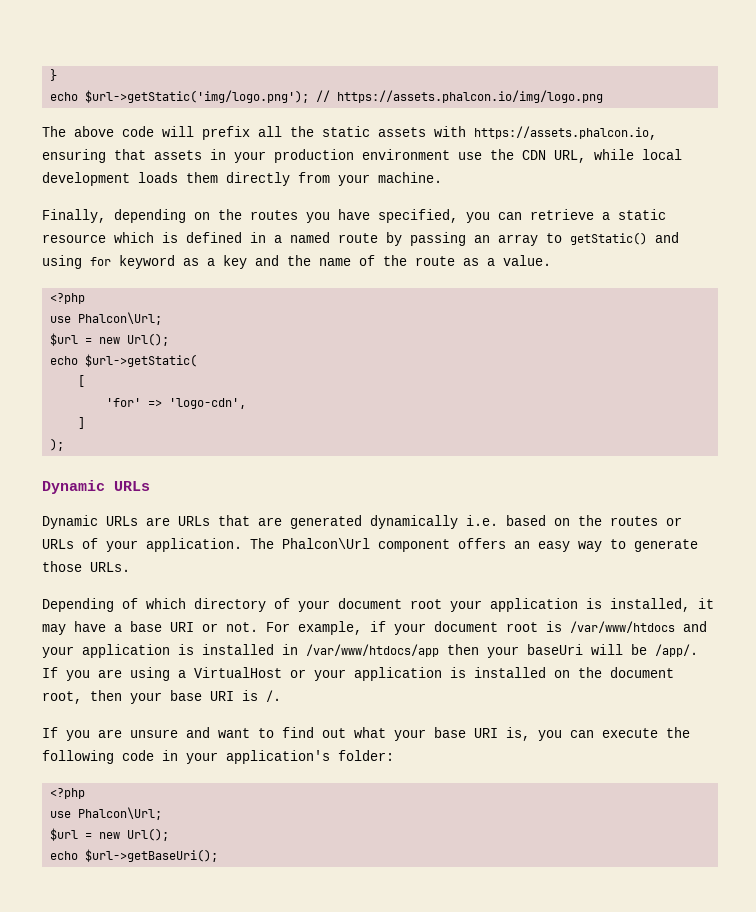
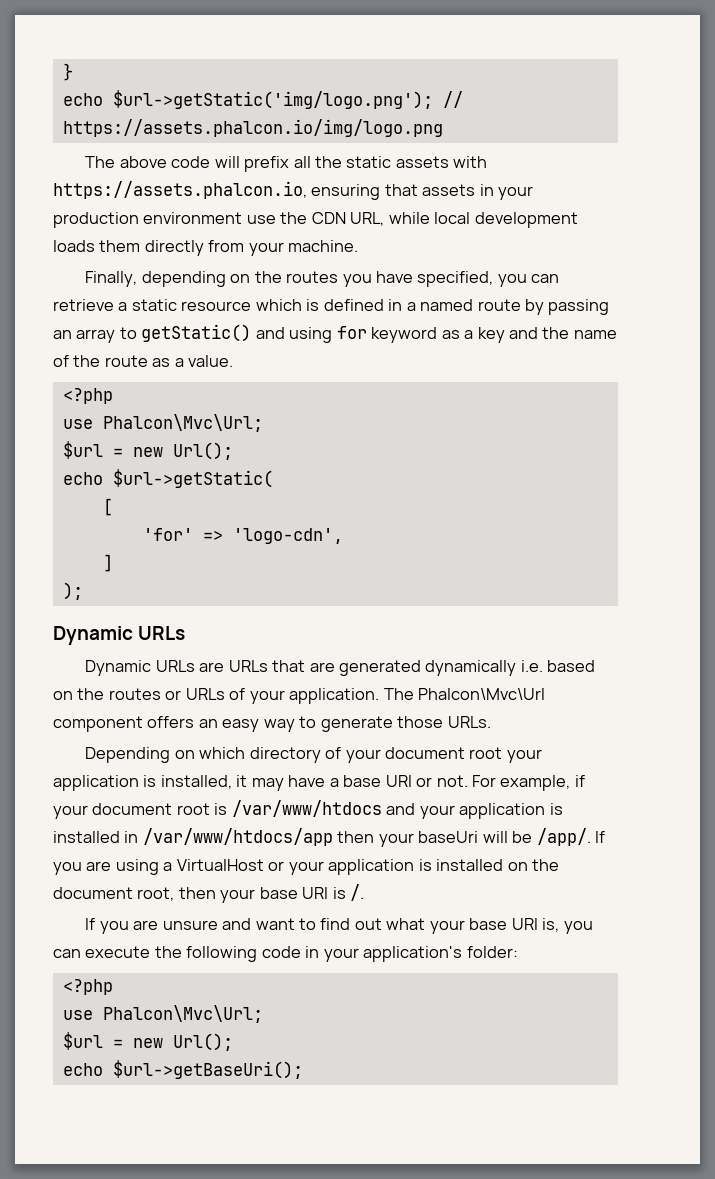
  Finally, depending on the routes you have specified, you can retrieve a static resource which is defined in a named route by passing an array to getStatic() and using for keyword as a key and the name of the route as a value.
  <?php
- use Phalcon\Url;
+ use Phalcon\Mvc\Url;
- The Phalcon\Url component offers an easy way to generate those URLs.
+ The Phalcon\Mvc\Url component offers an easy way to generate those URLs.
- Depending of which directory of your document root your application is installed, it may have a base URI or not.
+ Depending on which directory of your document root your application is installed, it may have a base URI or not.
  If you are unsure and want to find out what your base URI is, you can execute the following code in your application's folder:
  <?php
- use Phalcon\Url;
+ use Phalcon\Mvc\Url;

